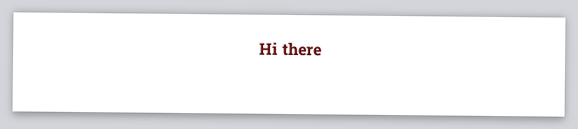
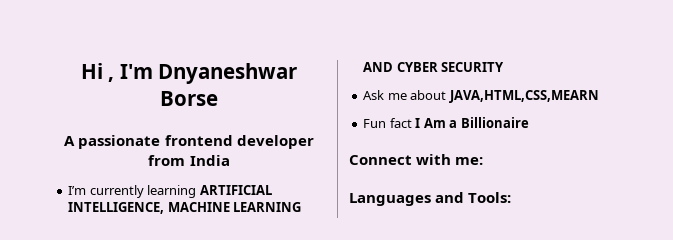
- Hi there
+ Hi , I'm Dnyaneshwar Borse
+ A passionate frontend developer from India
+ I’m currently learning ARTIFICIAL INTELLIGENCE, MACHINE LEARNING AND CYBER SECURITY
+ Ask me about JAVA,HTML,CSS,MEARN
+ Fun fact I Am a Billionaire
+ Connect with me:
+ Languages and Tools:

